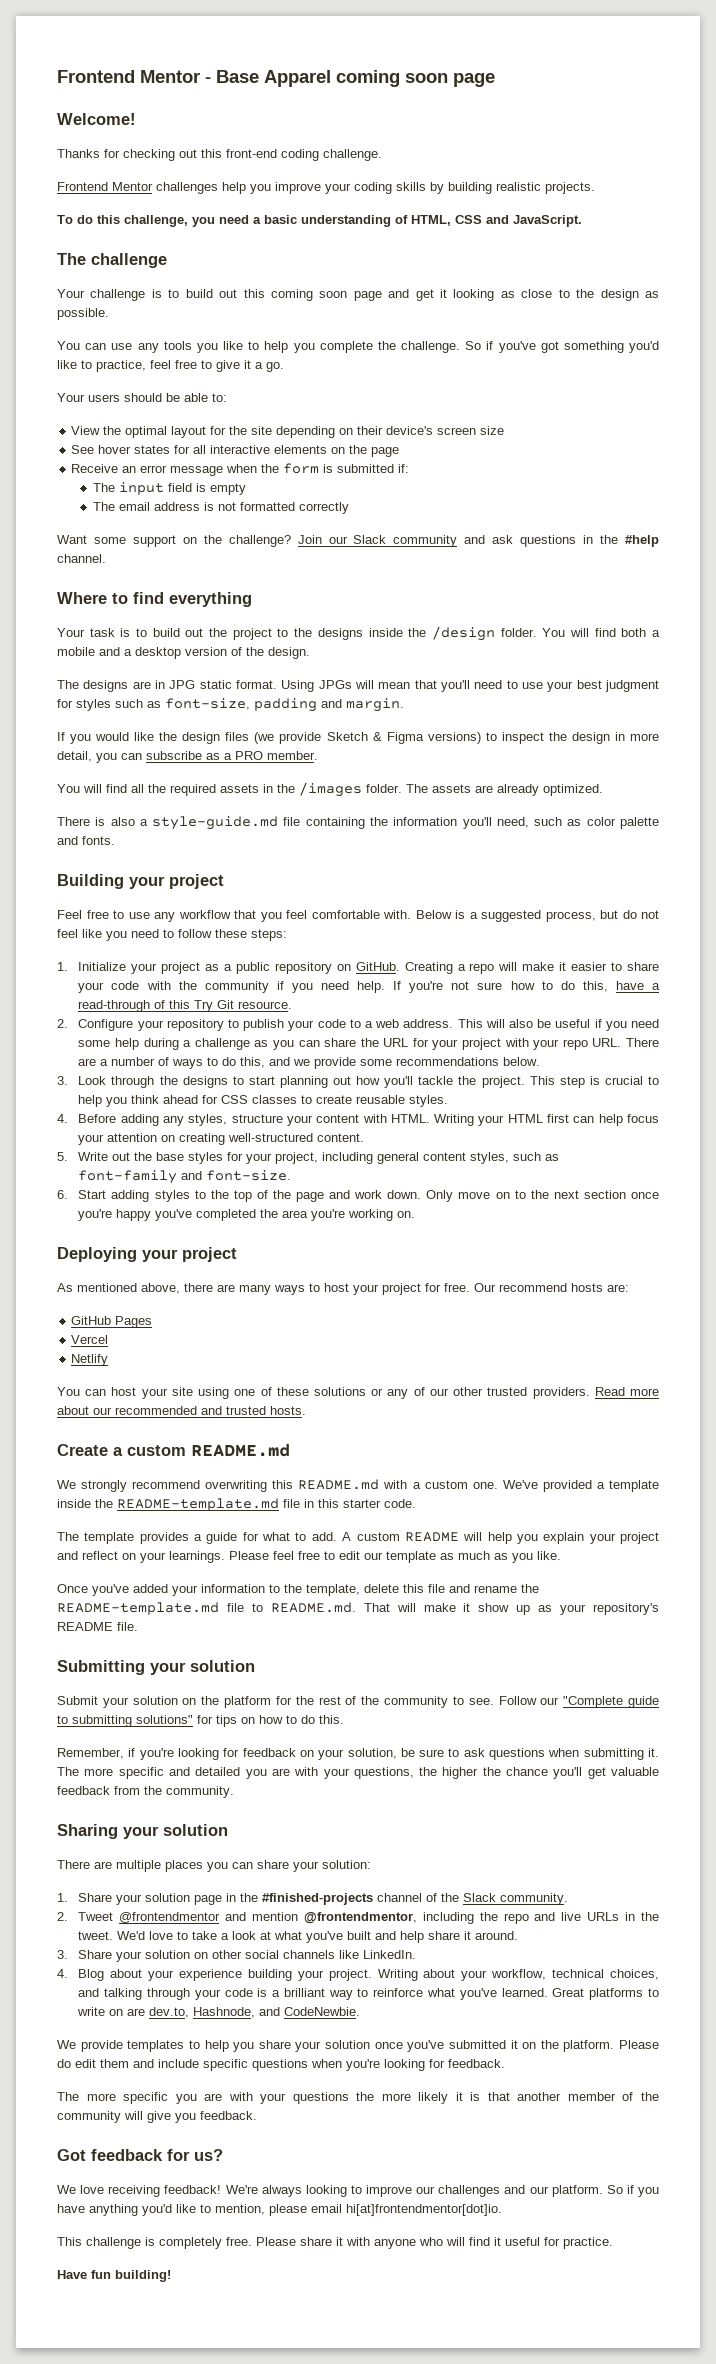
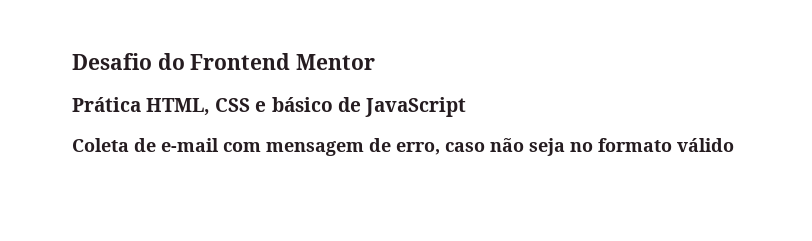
- Frontend Mentor - Base Apparel coming soon page
- Welcome!
- Thanks for checking out this front-end coding challenge.
- Frontend Mentor challenges help you improve your coding skills by building realistic projects.
- To do this challenge, you need a basic understanding of HTML, CSS and JavaScript.
- The challenge
- Your challenge is to build out this coming soon page and get it looking as close to the design as possible.
- You can use any tools you like to help you complete the challenge. So if you've got something you'd like to practice, feel free to give it a go.
- Your users should be able to:
- View the optimal layout for the site depending on their device's screen size
- See hover states for all interactive elements on the page
- Receive an error message when the form is submitted if:
- The input field is empty
- The email address is not formatted correctly
- Want some support on the challenge? Join our Slack community and ask questions in the #help channel.
- Where to find everything
- Your task is to build out the project to the designs inside the /design folder. You will find both a mobile and a desktop version of the design.
- The designs are in JPG static format. Using JPGs will mean that you'll need to use your best judgment for styles such as font-size, padding and margin.
- If you would like the design files (we provide Sketch & Figma versions) to inspect the design in more detail, you can subscribe as a PRO member.
- You will find all the required assets in the /images folder. The assets are already optimized.
- There is also a style-guide.md file containing the information you'll need, such as color palette and fonts.
- Building your project
- Feel free to use any workflow that you feel comfortable with. Below is a suggested process, but do not feel like you need to follow these steps:
- 1. Initialize your project as a public repository on GitHub. Creating a repo will make it easier to share your code with the community if you need help. If you're not sure how to do this, have a read-through of this Try Git resource.
- 2. Configure your repository to publish your code to a web address. This will also be useful if you need some help during a challenge as you can share the URL for your project with your repo URL. There are a number of ways to do this, and we provide some recommendations below.
- 3. Look through the designs to start planning out how you'll tackle the project. This step is crucial to help you think ahead for CSS classes to create reusable styles.
- 4. Before adding any styles, structure your content with HTML. Writing your HTML first can help focus your attention on creating well-structured content.
- 5. Write out the base styles for your project, including general content styles, such as font-family and font-size.
- 6. Start adding styles to the top of the page and work down. Only move on to the next section once you're happy you've completed the area you're working on.
- Deploying your project
- As mentioned above, there are many ways to host your project for free. Our recommend hosts are:
- GitHub Pages
- Vercel
- Netlify
- You can host your site using one of these solutions or any of our other trusted providers. Read more about our recommended and trusted hosts.
- Create a custom README.md
- We strongly recommend overwriting this README.md with a custom one. We've provided a template inside the README-template.md file in this starter code.
- The template provides a guide for what to add. A custom README will help you explain your project and reflect on your learnings. Please feel free to edit our template as much as you like.
- Once you've added your information to the template, delete this file and rename the README-template.md file to README.md. That will make it show up as your repository's README file.
- Submitting your solution
- Submit your solution on the platform for the rest of the community to see. Follow our "Complete guide to submitting solutions" for tips on how to do this.
- Remember, if you're looking for feedback on your solution, be sure to ask questions when submitting it. The more specific and detailed you are with your questions, the higher the chance you'll get valuable feedback from the community.
- Sharing your solution
- There are multiple places you can share your solution:
- 1. Share your solution page in the #finished-projects channel of the Slack community.
- 2. Tweet @frontendmentor and mention @frontendmentor, including the repo and live URLs in the tweet. We'd love to take a look at what you've built and help share it around.
- 3. Share your solution on other social channels like LinkedIn.
- 4. Blog about your experience building your project. Writing about your workflow, technical choices, and talking through your code is a brilliant way to reinforce what you've learned. Great platforms to write on are dev.to, Hashnode, and CodeNewbie.
- We provide templates to help you share your solution once you've submitted it on the platform. Please do edit them and include specific questions when you're looking for feedback.
- The more specific you are with your questions the more likely it is that another member of the community will give you feedback.
- Got feedback for us?
- We love receiving feedback! We're always looking to improve our challenges and our platform. So if you have anything you'd like to mention, please email hi[at]frontendmentor[dot]io.
- This challenge is completely free. Please share it with anyone who will find it useful for practice.
- Have fun building!
+ Desafio do Frontend Mentor
+ Prática HTML, CSS e básico de JavaScript
+ Coleta de e-mail com mensagem de erro, caso não seja no formato válido

